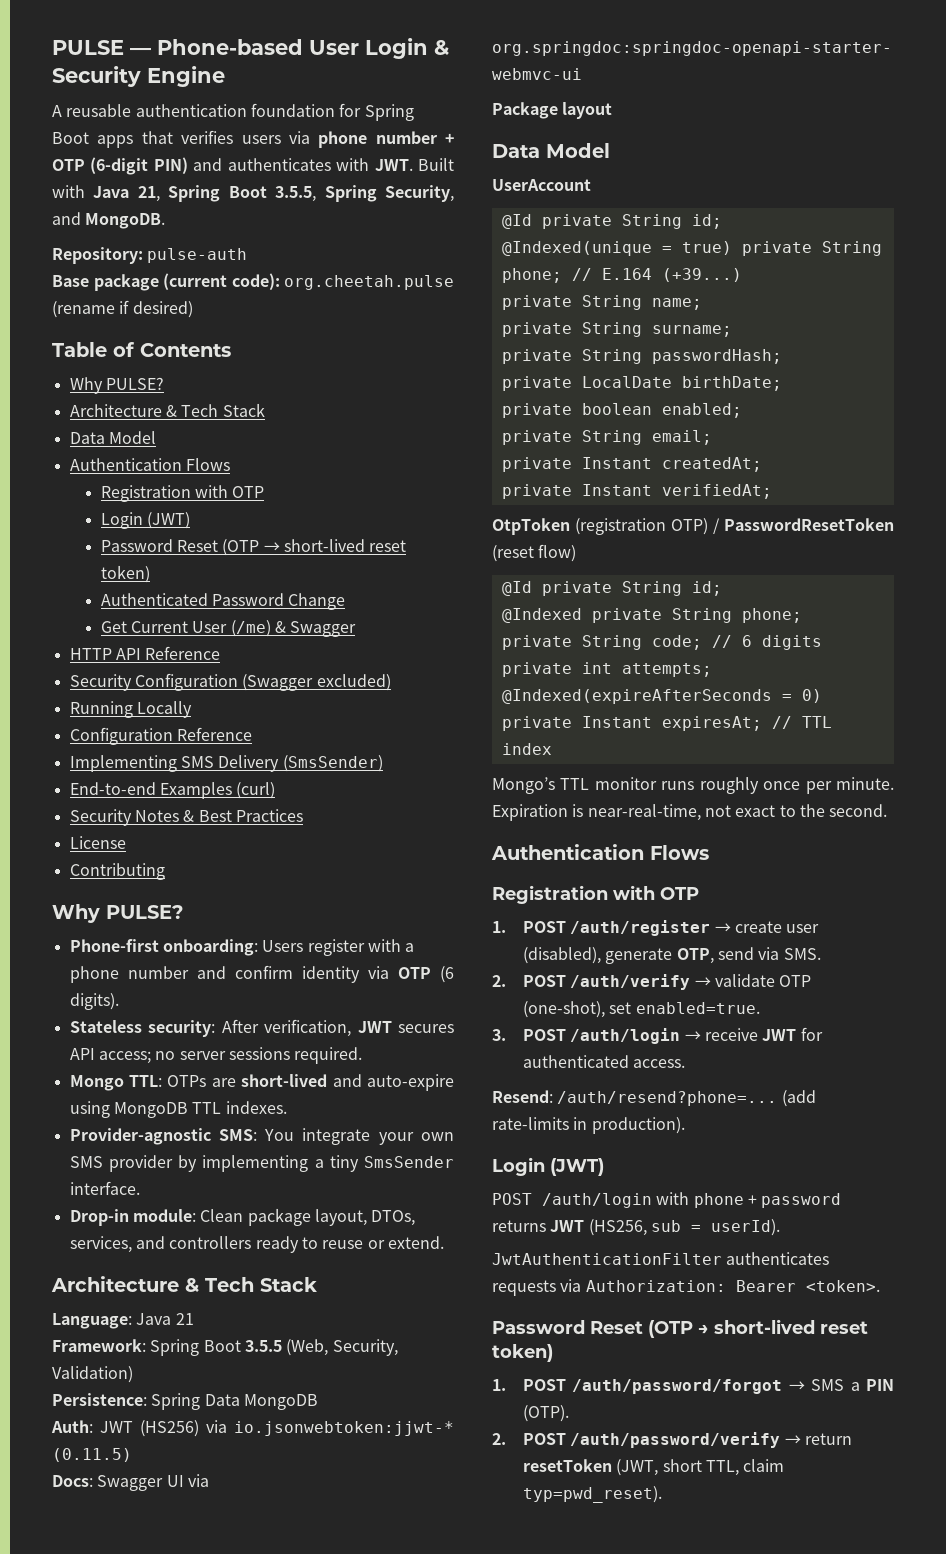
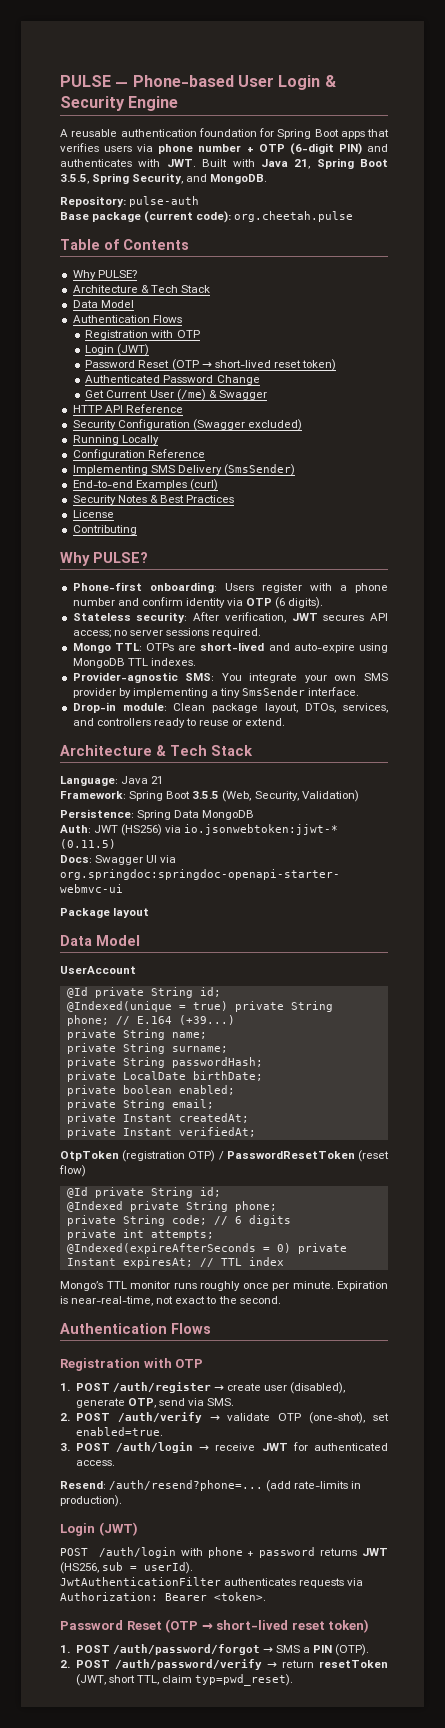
- Base package (current code): org.cheetah.pulse (rename if desired)
+ Base package (current code): org.cheetah.pulse

